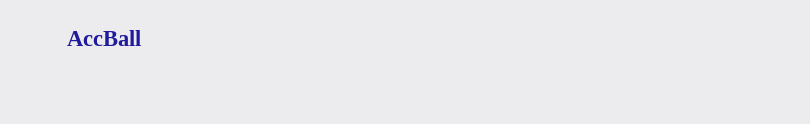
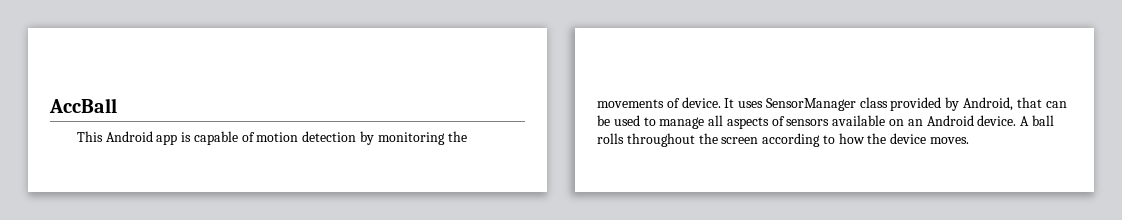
+ This Android app is capable of motion detection by monitoring the movements of device. It uses SensorManager class provided by Android, that can be used to manage all aspects of sensors available on an Android device. A ball rolls throughout the screen according to how the device moves.

